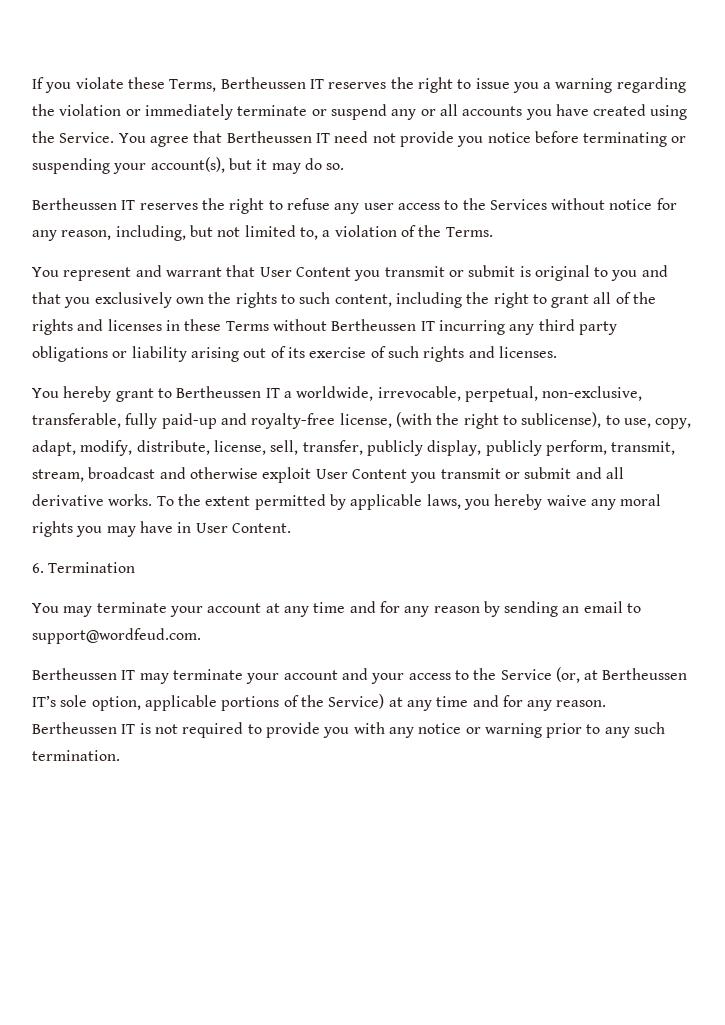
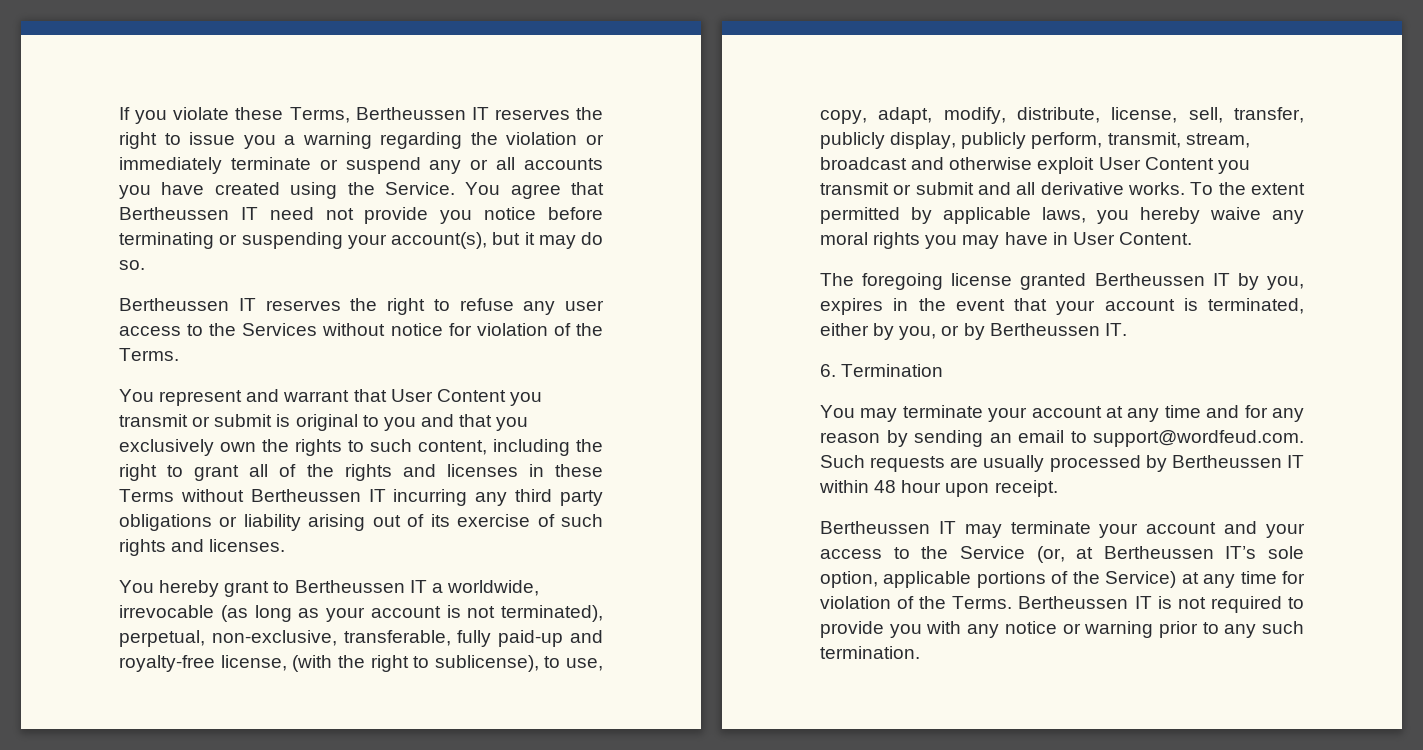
- Bertheussen IT reserves the right to refuse any user access to the Services without notice for any reason, including, but not limited to, a violation of the Terms.
+ Bertheussen IT reserves the right to refuse any user access to the Services without notice for violation of the Terms.
- You hereby grant to Bertheussen IT a worldwide, irrevocable, perpetual, non-exclusive, transferable, fully paid-up and royalty-free license, (with the right to sublicense), to use, copy, adapt, modify, distribute, license, sell, transfer, publicly display, publicly perform, transmit, stream, broadcast and otherwise exploit User Content you transmit or submit and all derivative works.
+ You hereby grant to Bertheussen IT a worldwide, irrevocable (as long as your account is not terminated), perpetual, non-exclusive, transferable, fully paid-up and royalty-free license, (with the right to sublicense), to use, copy, adapt, modify, distribute, license, sell, transfer, publicly display, publicly perform, transmit, stream, broadcast and otherwise exploit User Content you transmit or submit and all derivative works.
+ The foregoing license granted Bertheussen IT by you, expires in the event that your account is terminated, either by you, or by Bertheussen IT.
- You may terminate your account at any time and for any reason by sending an email to support@wordfeud.com.
+ You may terminate your account at any time and for any reason by sending an email to support@wordfeud.com. Such requests are usually processed by Bertheussen IT within 48 hour upon receipt.
- Bertheussen IT may terminate your account and your access to the Service (or, at Bertheussen IT’s sole option, applicable portions of the Service) at any time and for any reason.
+ Bertheussen IT may terminate your account and your access to the Service (or, at Bertheussen IT’s sole option, applicable portions of the Service) at any time for violation of the Terms.

